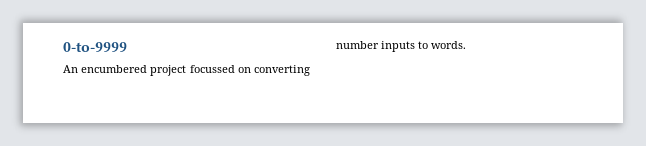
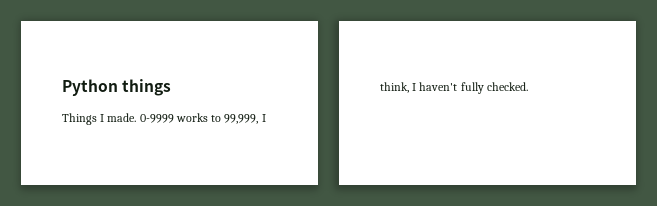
- 0-to-9999
- An encumbered project focussed on converting number inputs to words.
+ Python things
+ Things I made. 0-9999 works to 99,999, I think, I haven't fully checked.

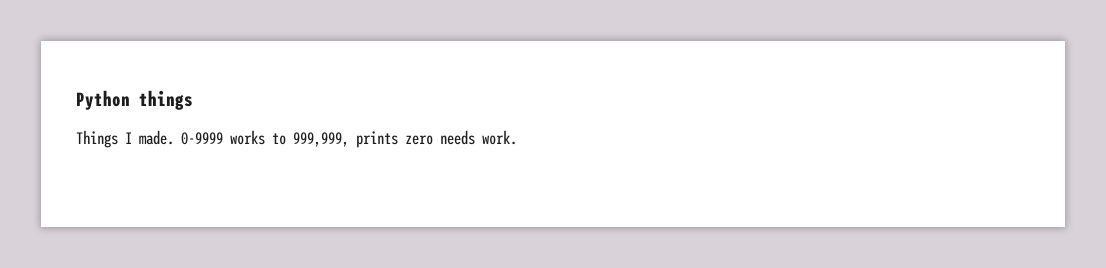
- 0-9999 works to 99,999, I think, I haven't fully checked.
+ 0-9999 works to 999,999, prints zero needs work.

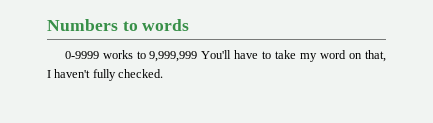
- Python things
- Things I made. 0-9999 works to 999,999, prints zero needs work.
+ Numbers to words
+ 0-9999 works to 9,999,999 You'll have to take my word on that, I haven't fully checked.

